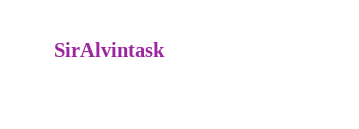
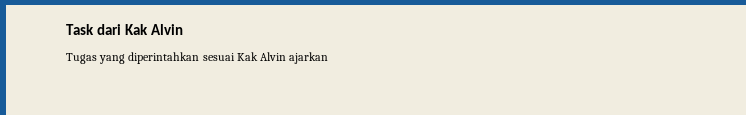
- SirAlvintask
+ Task dari Kak Alvin
+ Tugas yang diperintahkan sesuai Kak Alvin ajarkan

